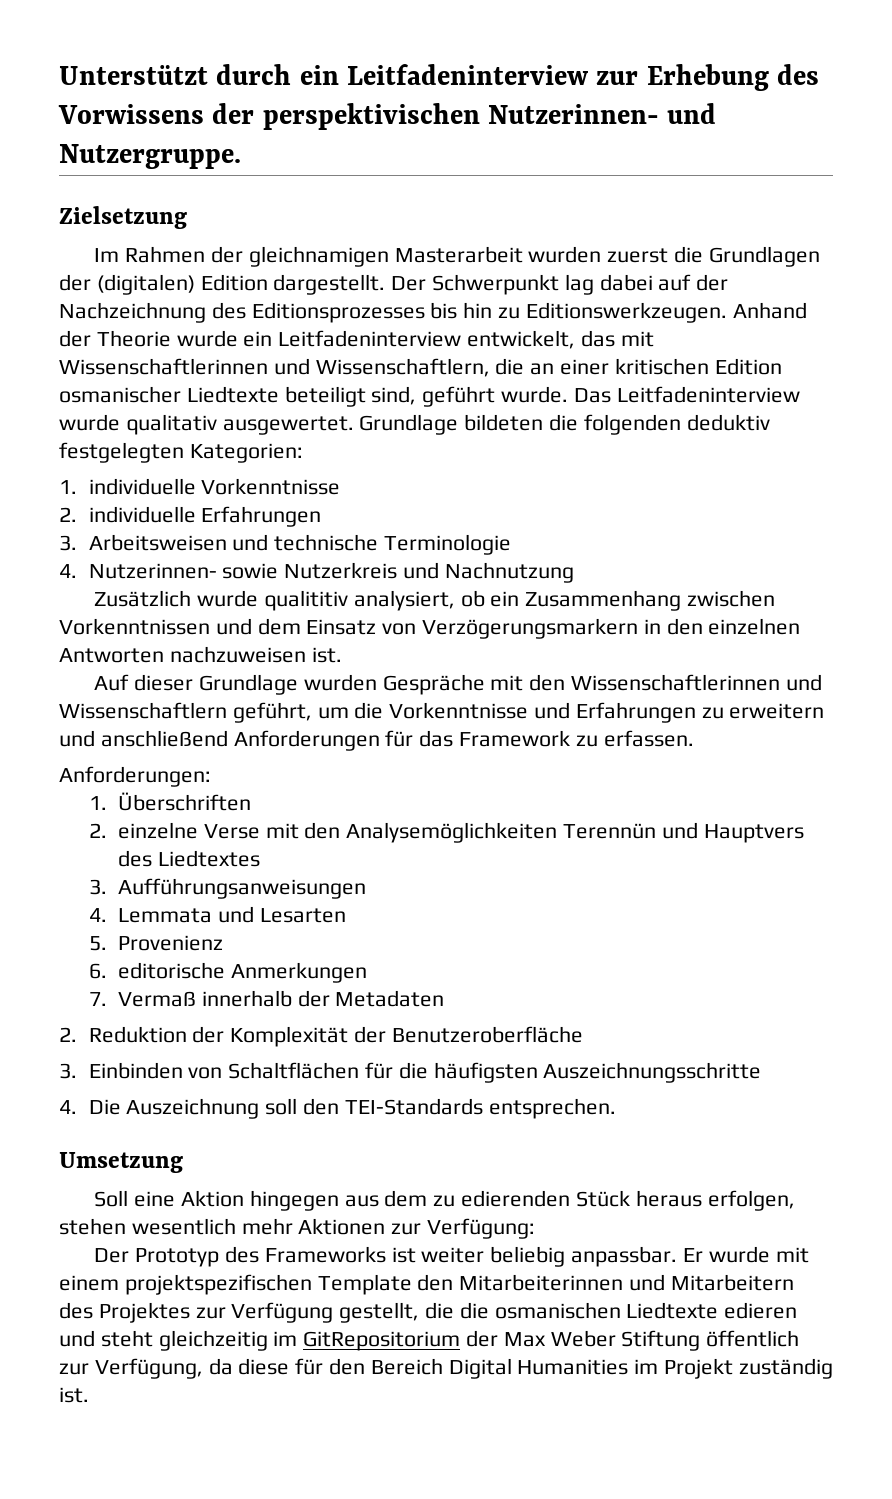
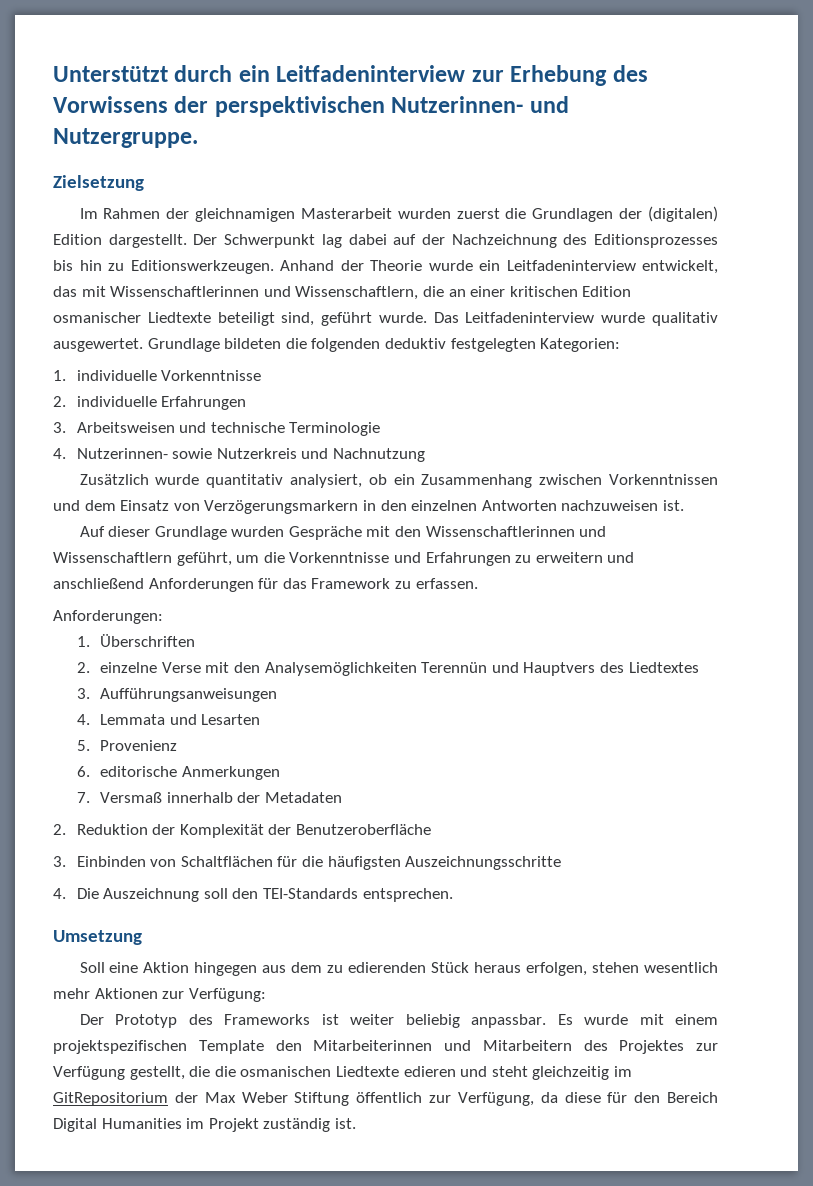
- Zusätzlich wurde qualititiv analysiert, ob ein Zusammenhang zwischen Vorkenntnissen und dem Einsatz von Verzögerungsmarkern in den einzelnen Antworten nachzuweisen ist.
+ Zusätzlich wurde quantitativ analysiert, ob ein Zusammenhang zwischen Vorkenntnissen und dem Einsatz von Verzögerungsmarkern in den einzelnen Antworten nachzuweisen ist.
- 7. Vermaß innerhalb der Metadaten
+ 7. Versmaß innerhalb der Metadaten
- Er wurde mit einem projektspezifischen Template den Mitarbeiterinnen und Mitarbeitern des Projektes zur Verfügung gestellt, die die osmanischen Liedtexte edieren und steht gleichzeitig im GitRepositorium der Max Weber Stiftung öffentlich zur Verfügung, da diese für den Bereich Digital Humanities im Projekt zuständig ist.
+ Es wurde mit einem projektspezifischen Template den Mitarbeiterinnen und Mitarbeitern des Projektes zur Verfügung gestellt, die die osmanischen Liedtexte edieren und steht gleichzeitig im GitRepositorium der Max Weber Stiftung öffentlich zur Verfügung, da diese für den Bereich Digital Humanities im Projekt zuständig ist.

